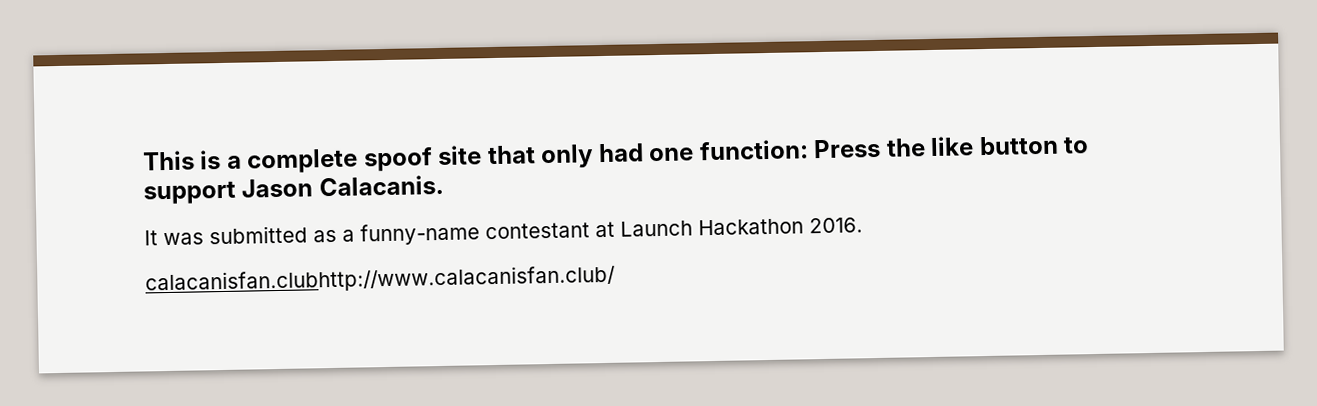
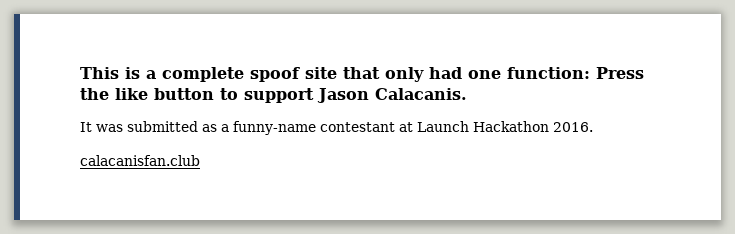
- calacanisfan.clubhttp://www.calacanisfan.club/
+ calacanisfan.club

